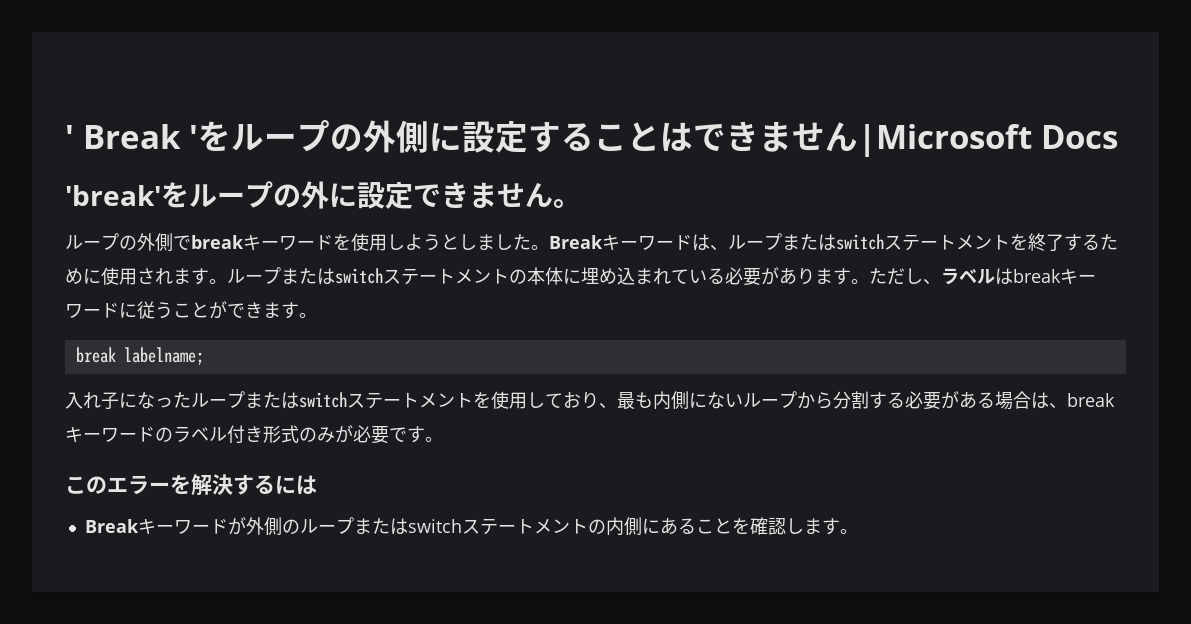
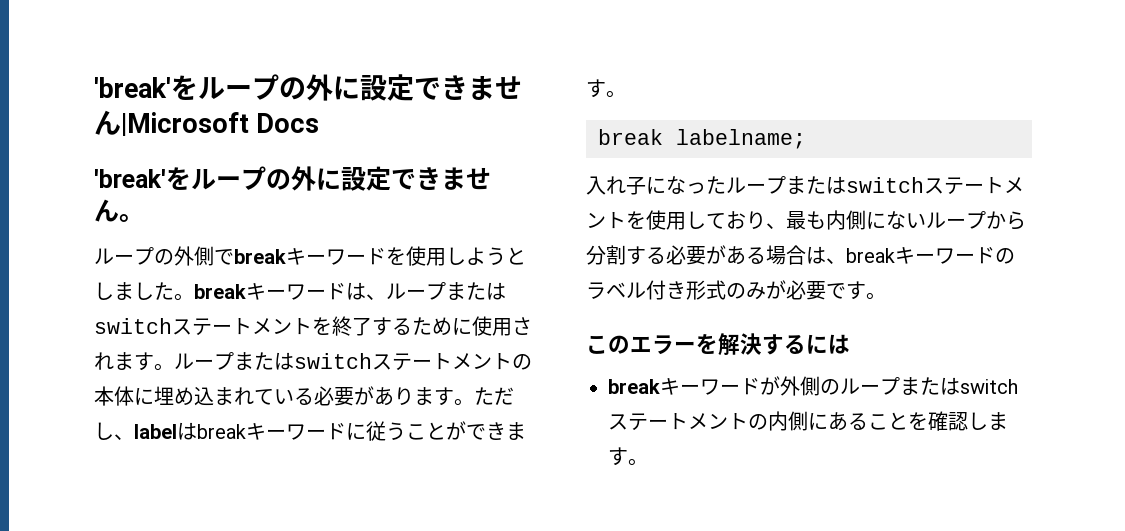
- ' Break 'をループの外側に設定することはできません|Microsoft Docs
+ 'break'をループの外に設定できません|Microsoft Docs
- ループの外側でbreakキーワードを使用しようとしました。Breakキーワードは、ループまたはswitchステートメントを終了するために使用されます。
+ ループの外側でbreakキーワードを使用しようとしました。breakキーワードは、ループまたはswitchステートメントを終了するために使用されます。
- ただし、ラベルはbreakキーワードに従うことができます。
+ ただし、labelはbreakキーワードに従うことができます。
- Breakキーワードが外側のループまたはswitchステートメントの内側にあることを確認します。
+ breakキーワードが外側のループまたはswitchステートメントの内側にあることを確認します。

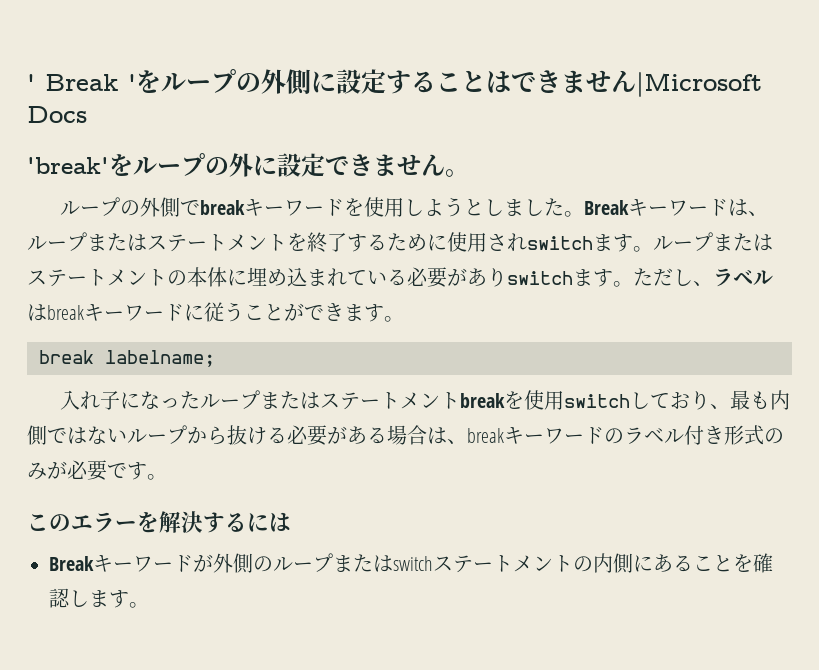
- 'break'をループの外に設定できません|Microsoft Docs
+ ' Break 'をループの外側に設定することはできません|Microsoft Docs
- ループの外側でbreakキーワードを使用しようとしました。breakキーワードは、ループまたはswitchステートメントを終了するために使用されます。
+ ループの外側でbreakキーワードを使用しようとしました。Breakキーワードは、ループまたはステートメントを終了するために使用されswitchます。
- ループまたはswitchステートメントの本体に埋め込まれている必要があります。
+ ループまたはステートメントの本体に埋め込まれている必要がありswitchます。
- ただし、labelはbreakキーワードに従うことができます。
+ ただし、ラベルはbreakキーワードに従うことができます。
- 入れ子になったループまたはswitchステートメントを使用しており、最も内側にないループから分割する必要がある場合は、breakキーワードのラベル付き形式のみが必要です。
+ 入れ子になったループまたはステートメントbreakを使用switchしており、最も内側ではないループから抜ける必要がある場合は、breakキーワードのラベル付き形式のみが必要です。
- breakキーワードが外側のループまたはswitchステートメントの内側にあることを確認します。
+ Breakキーワードが外側のループまたはswitchステートメントの内側にあることを確認します。

